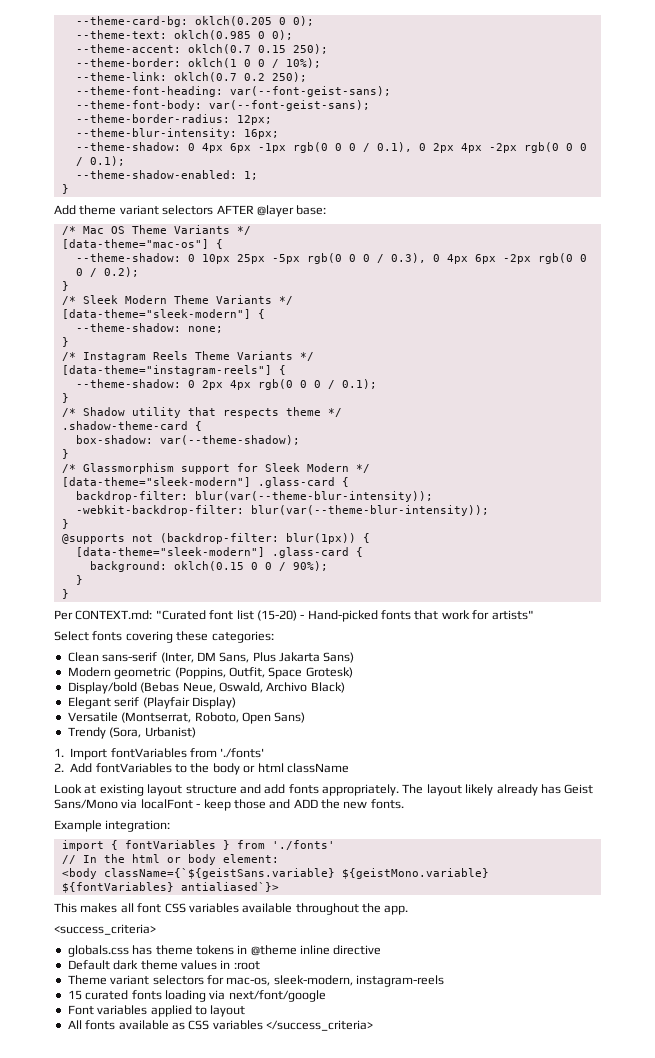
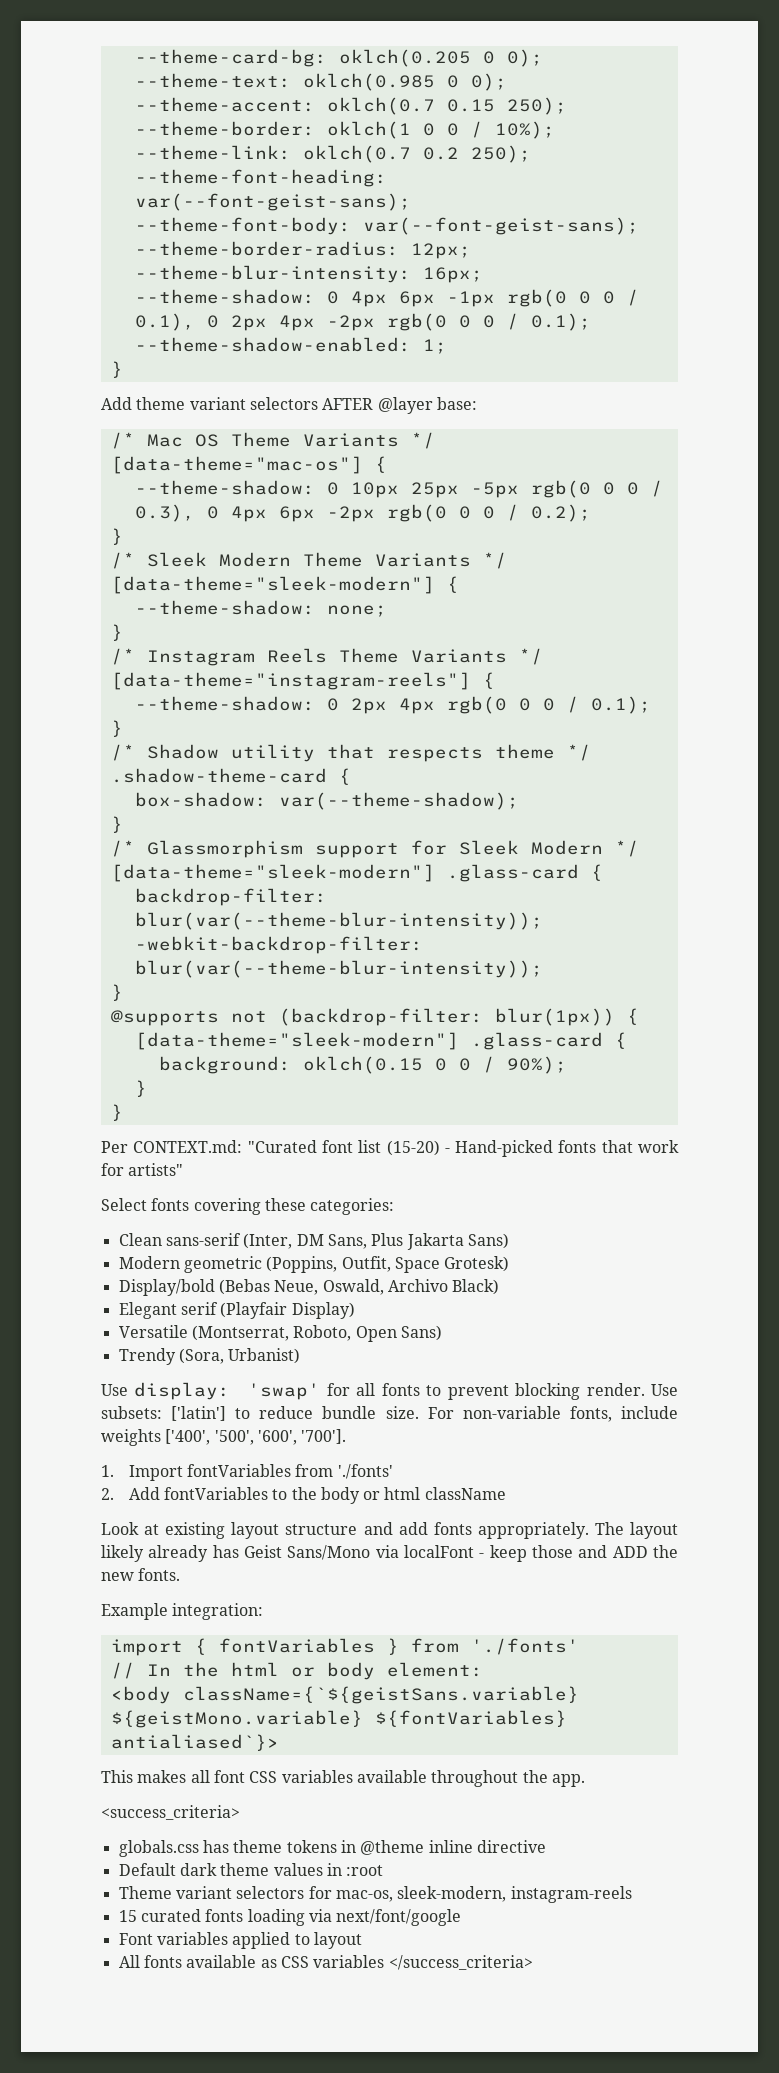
+ Use display: 'swap' for all fonts to prevent blocking render. Use subsets: ['latin'] to reduce bundle size. For non-variable fonts, include weights ['400', '500', '600', '700'].

